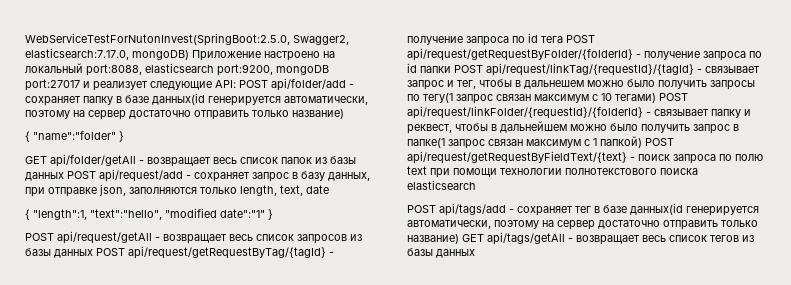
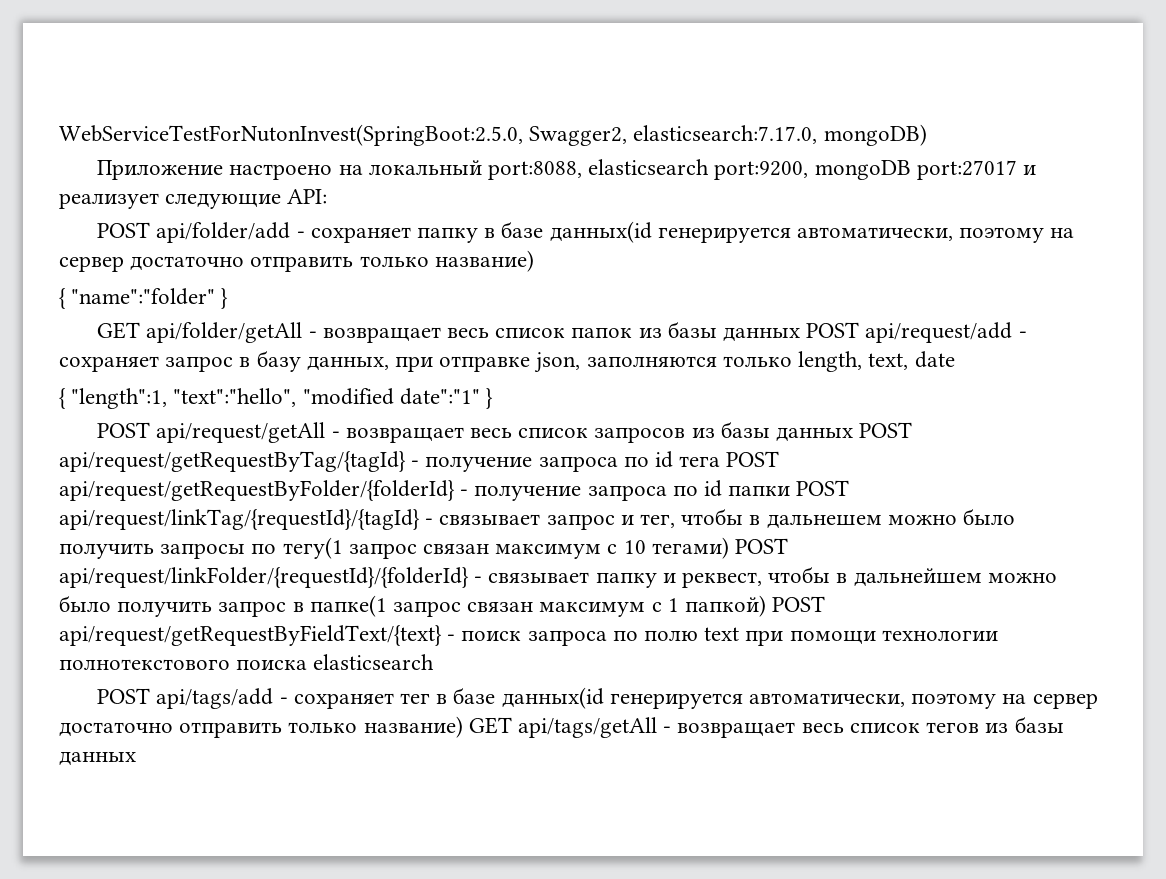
- WebServiceTestForNutonInvest(SpringBoot:2.5.0, Swagger2, elasticsearch:7.17.0, mongoDB) Приложение настроено на локальный port:8088, elasticsearch port:9200, mongoDB port:27017 и реализует следующие API: POST api/folder/add - сохраняет папку в базе данных(id генерируется автоматически, поэтому на сервер достаточно отправить только название)
+ WebServiceTestForNutonInvest(SpringBoot:2.5.0, Swagger2, elasticsearch:7.17.0, mongoDB)
+ Приложение настроено на локальный port:8088, elasticsearch port:9200, mongoDB port:27017 и реализует следующие API:
+ POST api/folder/add - сохраняет папку в базе данных(id генерируется автоматически, поэтому на сервер достаточно отправить только название)

